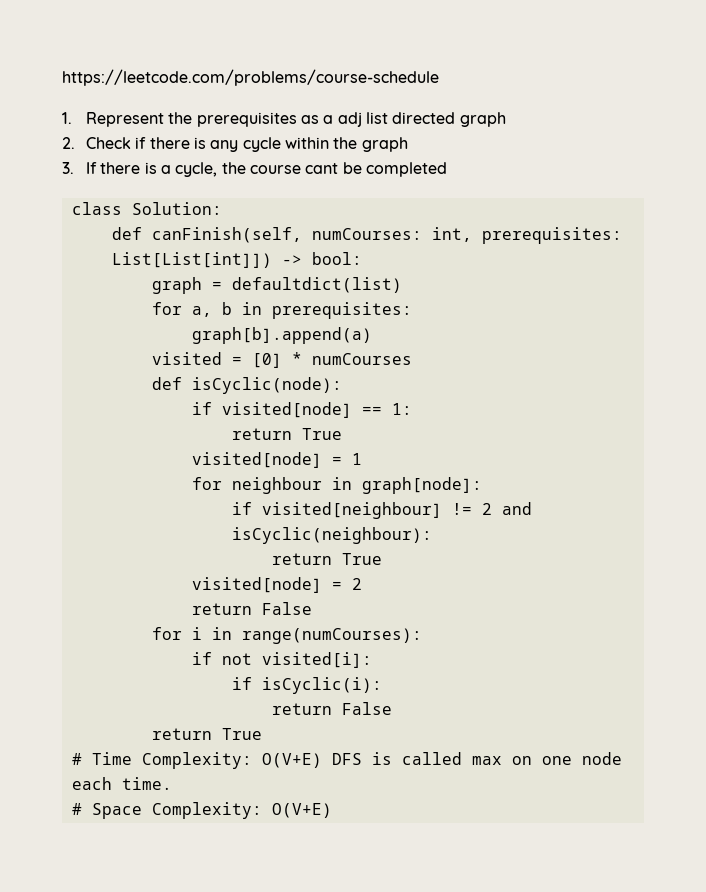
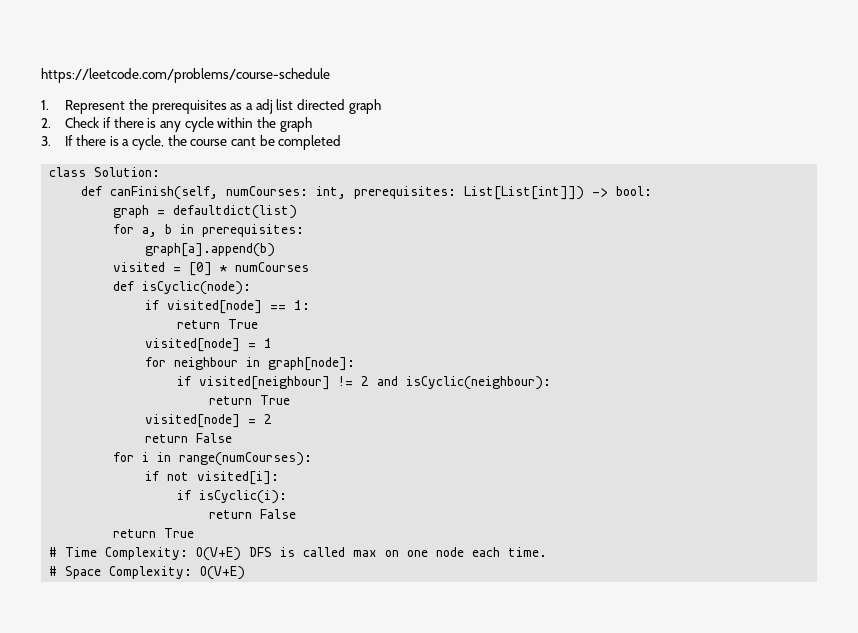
- graph[b].append(a)
+ graph[a].append(b)

